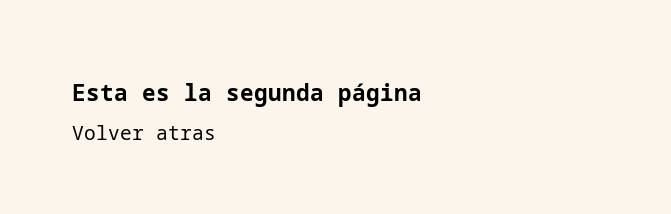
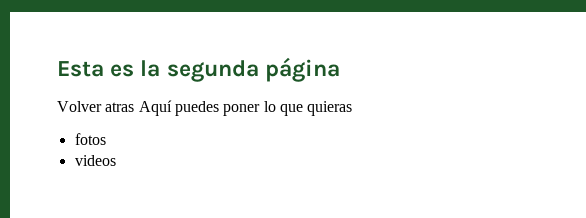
- Volver atras
+ Volver atras Aquí puedes poner lo que quieras
+ fotos
+ videos

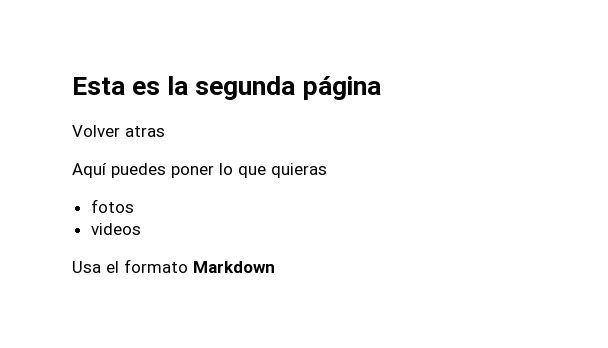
- Volver atras Aquí puedes poner lo que quieras
+ Volver atras
+ Aquí puedes poner lo que quieras
+ Usa el formato Markdown

